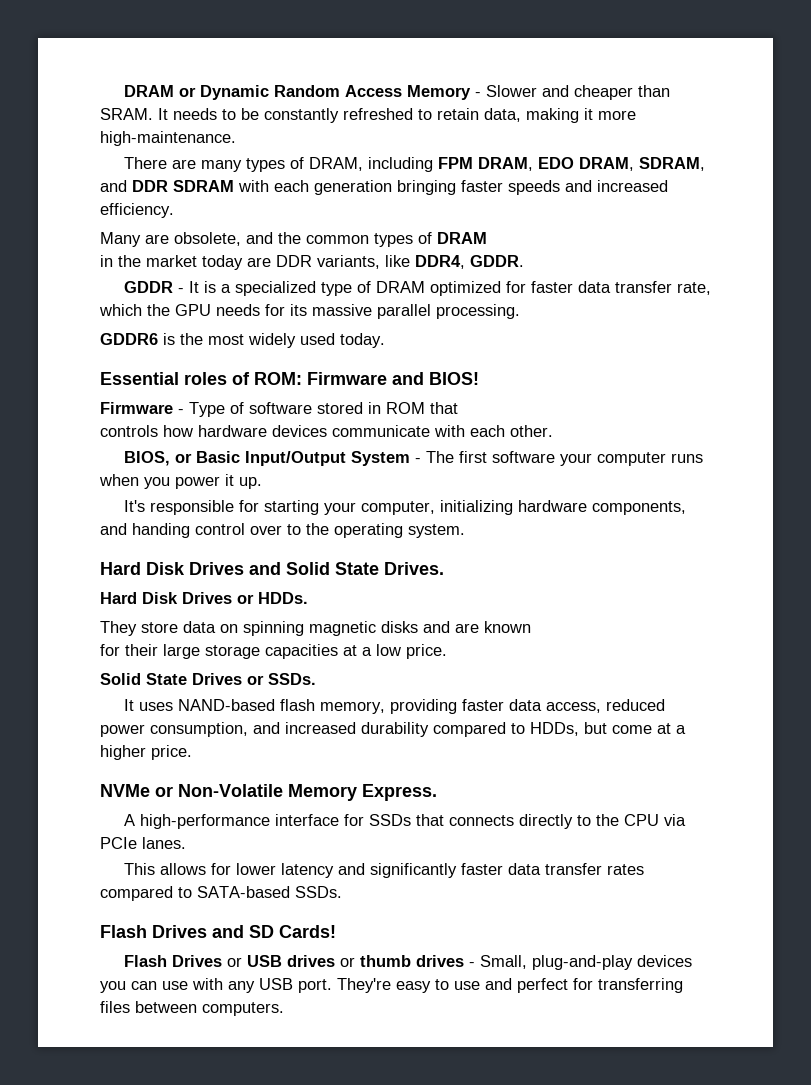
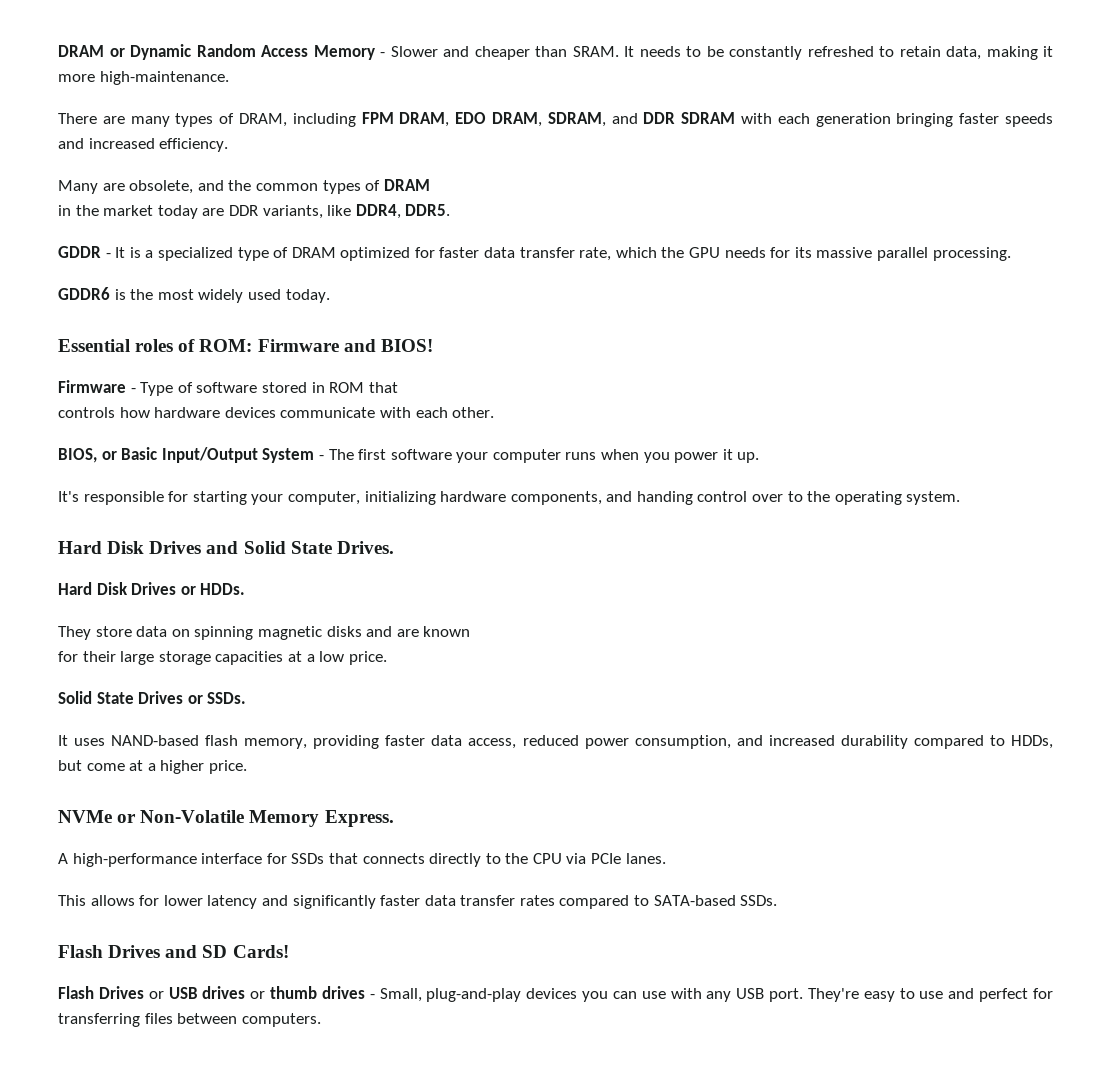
- in the market today are DDR variants, like DDR4, GDDR.
+ in the market today are DDR variants, like DDR4, DDR5.

